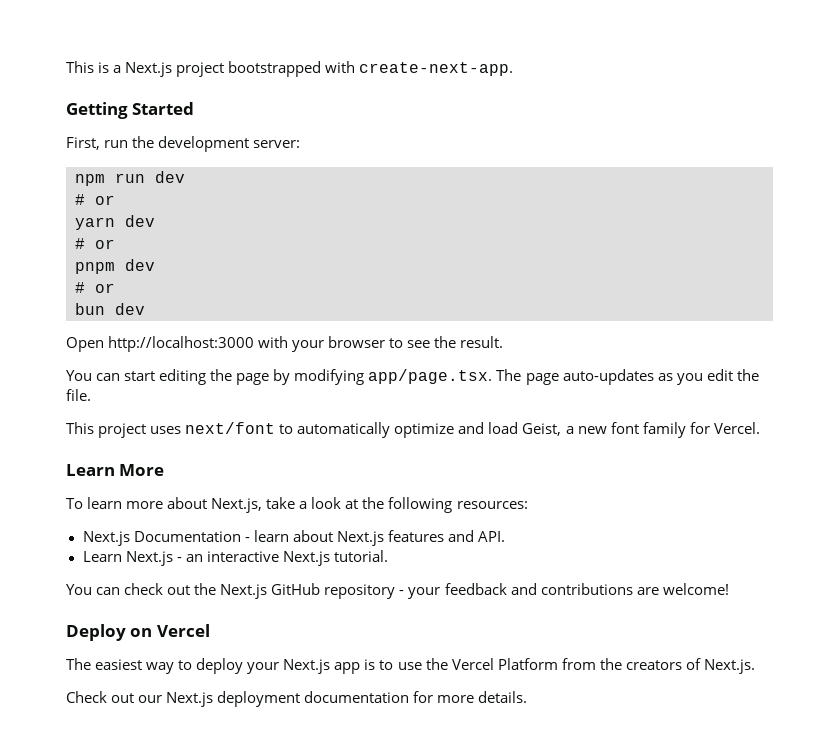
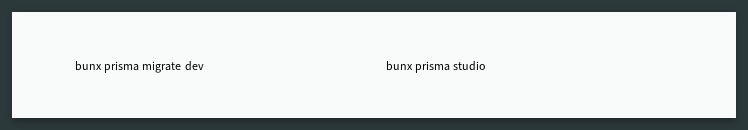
- This is a Next.js project bootstrapped with create-next-app.
- Getting Started
- First, run the development server:
- npm run dev
- # or
- yarn dev
- # or
- pnpm dev
- # or
- bun dev
- Open http://localhost:3000 with your browser to see the result.
- You can start editing the page by modifying app/page.tsx. The page auto-updates as you edit the file.
- This project uses next/font to automatically optimize and load Geist, a new font family for Vercel.
- Learn More
- To learn more about Next.js, take a look at the following resources:
- Next.js Documentation - learn about Next.js features and API.
- Learn Next.js - an interactive Next.js tutorial.
- You can check out the Next.js GitHub repository - your feedback and contributions are welcome!
- Deploy on Vercel
- The easiest way to deploy your Next.js app is to use the Vercel Platform from the creators of Next.js.
- Check out our Next.js deployment documentation for more details.
+ bunx prisma migrate dev
+ bunx prisma studio

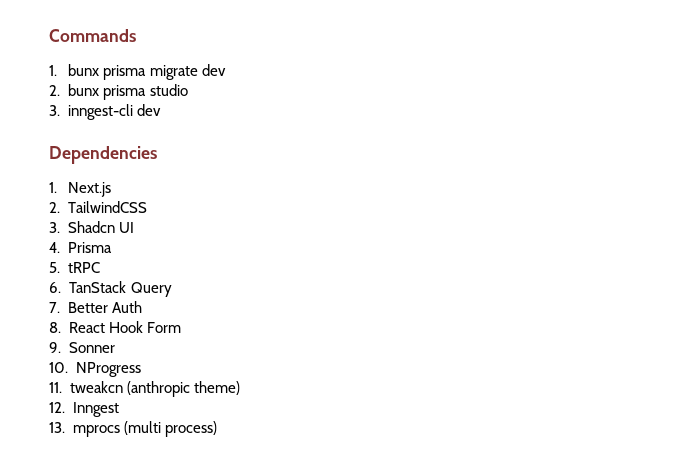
- bunx prisma migrate dev
+ Commands
+ 1. bunx prisma migrate dev
- bunx prisma studio
+ 2. bunx prisma studio
+ 3. inngest-cli dev
+ Dependencies
+ 1. Next.js
+ 2. TailwindCSS
+ 3. Shadcn UI
+ 4. Prisma
+ 5. tRPC
+ 6. TanStack Query
+ 7. Better Auth
+ 8. React Hook Form
+ 9. Sonner
+ 10. NProgress
+ 11. tweakcn (anthropic theme)
+ 12. Inngest
+ 13. mprocs (multi process)

